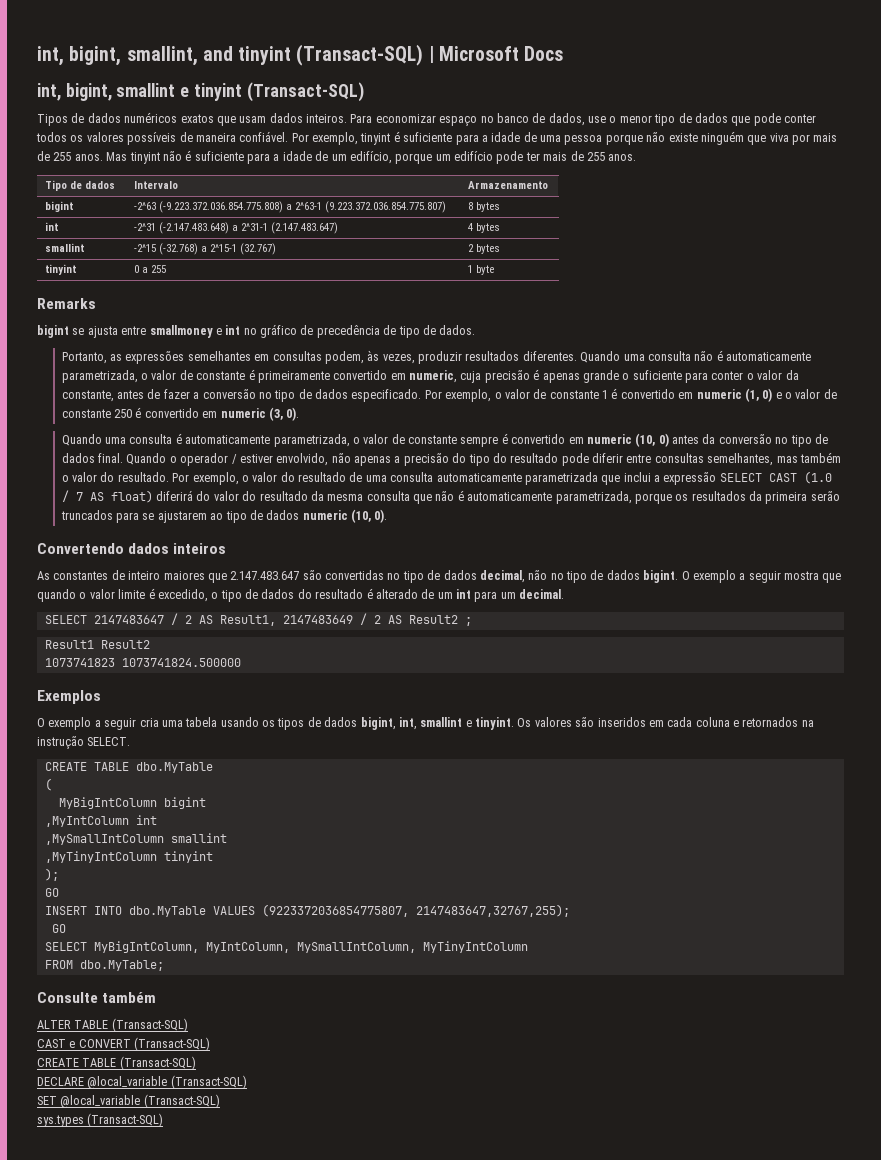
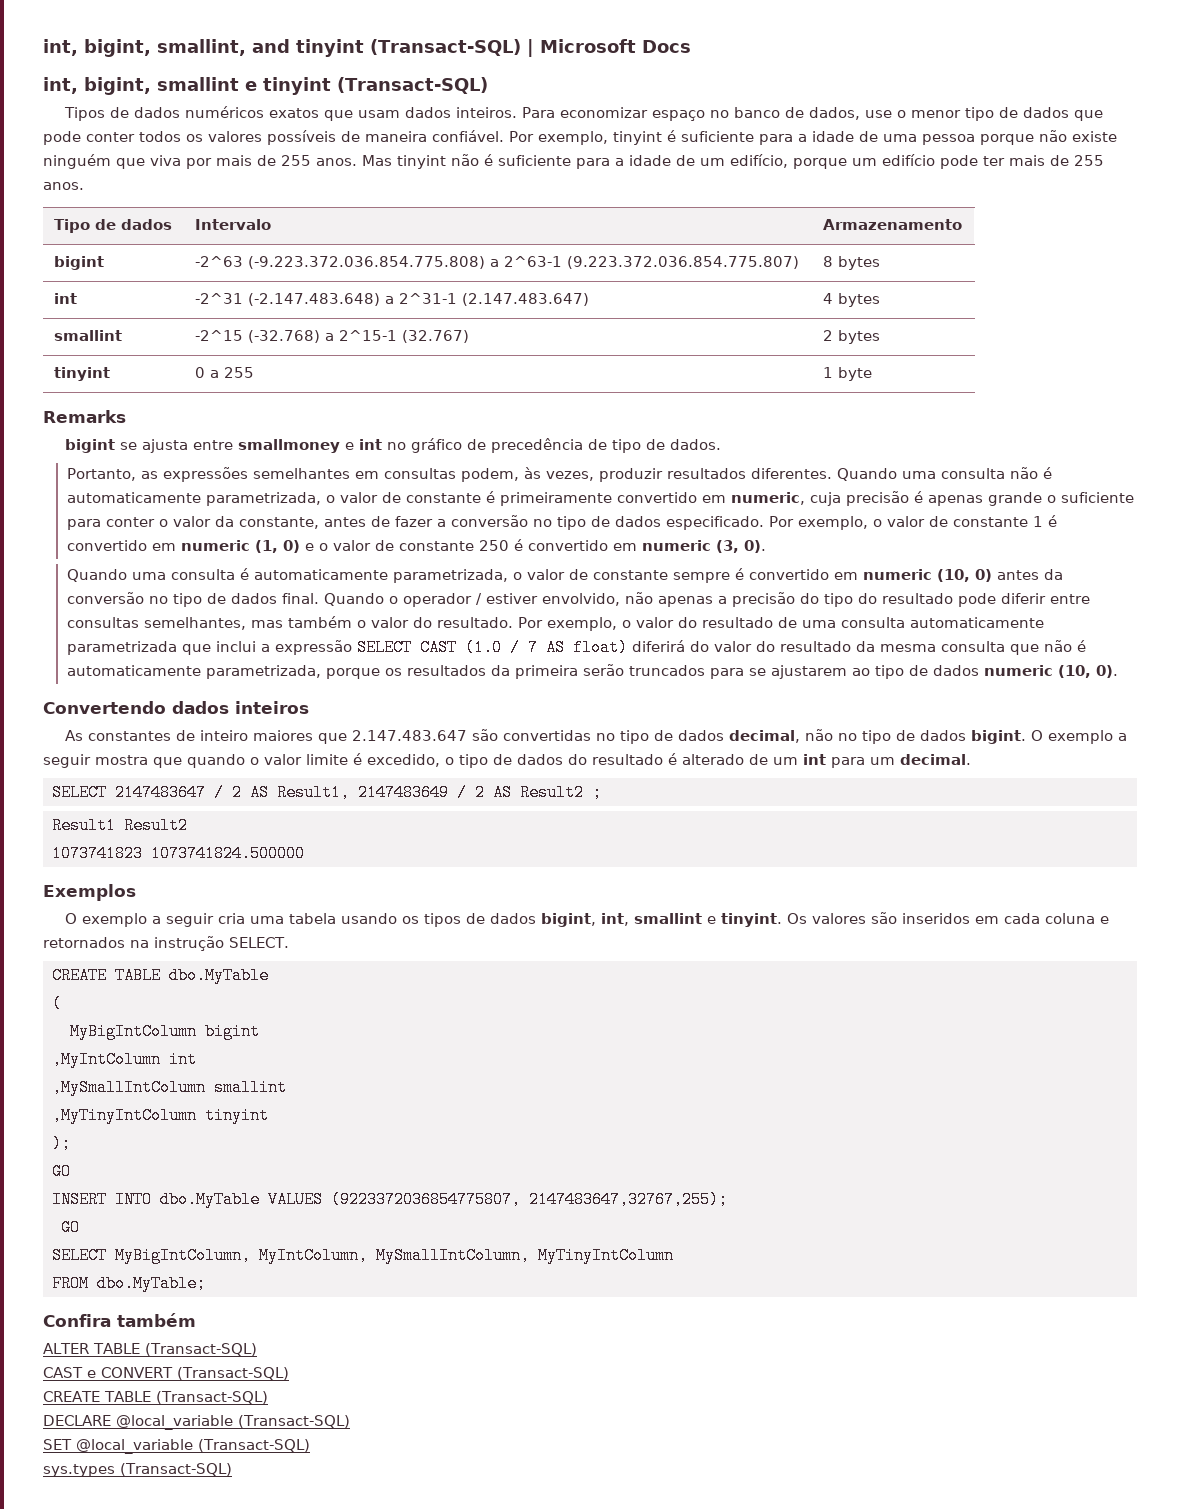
- Consulte também
+ Confira também

